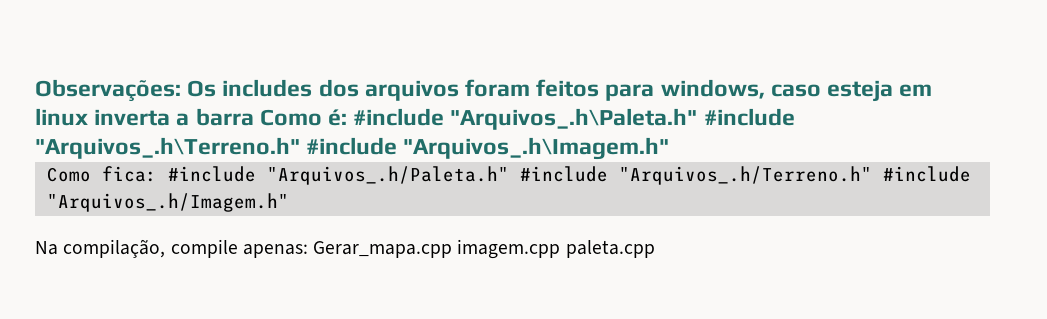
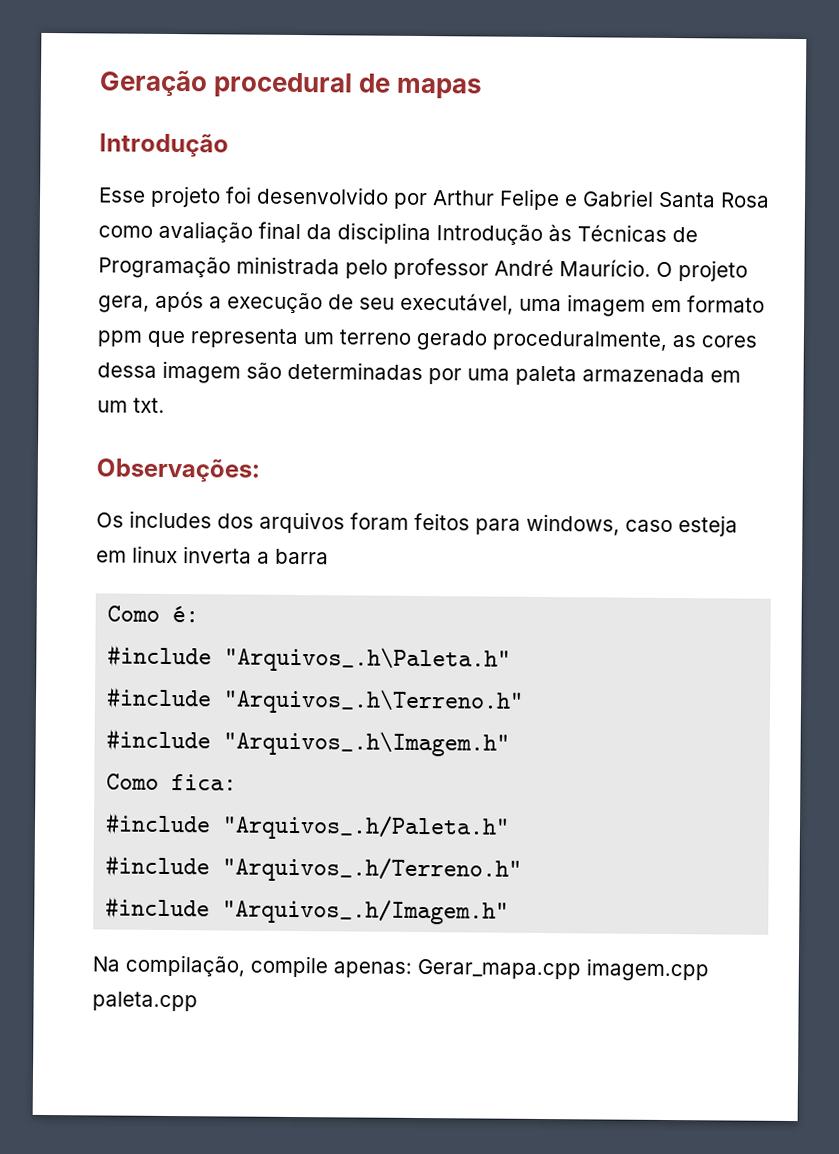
+ Geração procedural de mapas
+ Introdução
+ Esse projeto foi desenvolvido por Arthur Felipe e Gabriel Santa Rosa como avaliação final da disciplina Introdução às Técnicas de Programação ministrada pelo professor André Maurício. O projeto gera, após a execução de seu executável, uma imagem em formato ppm que representa um terreno gerado proceduralmente, as cores dessa imagem são determinadas por uma paleta armazenada em um txt.
- Observações: Os includes dos arquivos foram feitos para windows, caso esteja em linux inverta a barra Como é: #include "Arquivos_.h\Paleta.h" #include "Arquivos_.h\Terreno.h" #include "Arquivos_.h\Imagem.h"
+ Observações:
+ Os includes dos arquivos foram feitos para windows, caso esteja em linux inverta a barra
+ Como é:
+ #include "Arquivos_.h\Paleta.h"
+ #include "Arquivos_.h\Terreno.h"
+ #include "Arquivos_.h\Imagem.h"
- Como fica: #include "Arquivos_.h/Paleta.h" #include "Arquivos_.h/Terreno.h" #include "Arquivos_.h/Imagem.h"
+ Como fica:
+ #include "Arquivos_.h/Paleta.h"
+ #include "Arquivos_.h/Terreno.h"
+ #include "Arquivos_.h/Imagem.h"

